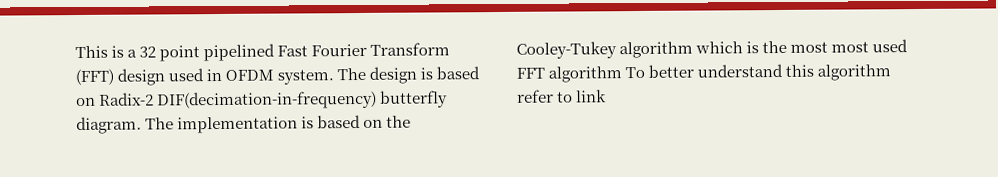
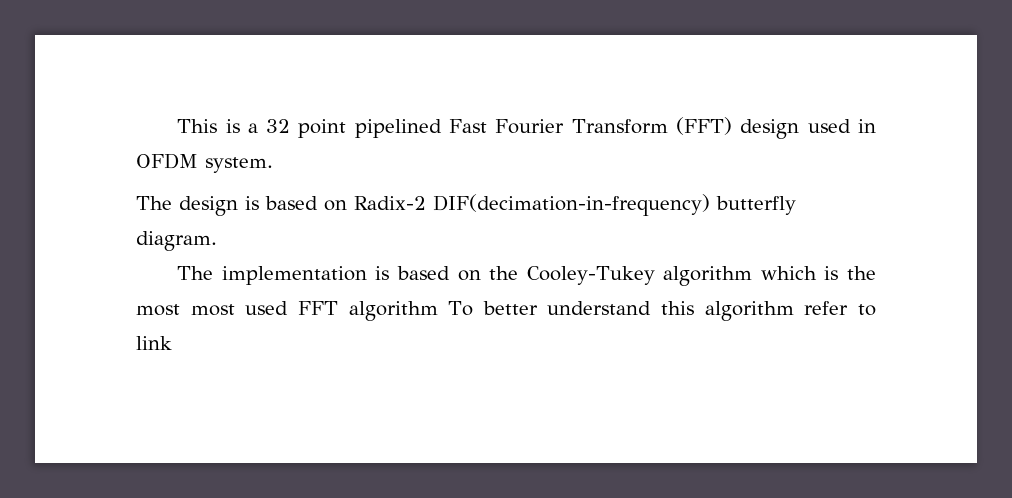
- This is a 32 point pipelined Fast Fourier Transform (FFT) design used in OFDM system. The design is based on Radix-2 DIF(decimation-in-frequency) butterfly diagram. The implementation is based on the Cooley-Tukey algorithm which is the most most used FFT algorithm To better understand this algorithm refer to link
+ This is a 32 point pipelined Fast Fourier Transform (FFT) design used in OFDM system.
+ The design is based on Radix-2 DIF(decimation-in-frequency) butterfly diagram.
+ The implementation is based on the Cooley-Tukey algorithm which is the most most used FFT algorithm To better understand this algorithm refer to link

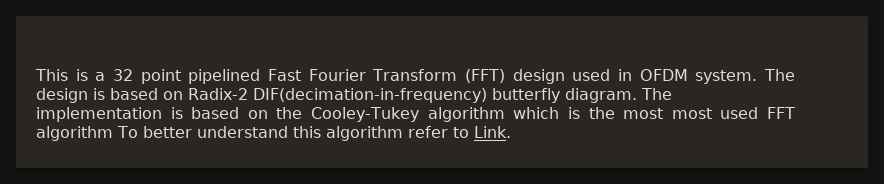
- This is a 32 point pipelined Fast Fourier Transform (FFT) design used in OFDM system.
- The design is based on Radix-2 DIF(decimation-in-frequency) butterfly diagram.
- The implementation is based on the Cooley-Tukey algorithm which is the most most used FFT algorithm To better understand this algorithm refer to link
+ This is a 32 point pipelined Fast Fourier Transform (FFT) design used in OFDM system. The design is based on Radix-2 DIF(decimation-in-frequency) butterfly diagram. The implementation is based on the Cooley-Tukey algorithm which is the most most used FFT algorithm To better understand this algorithm refer to Link.

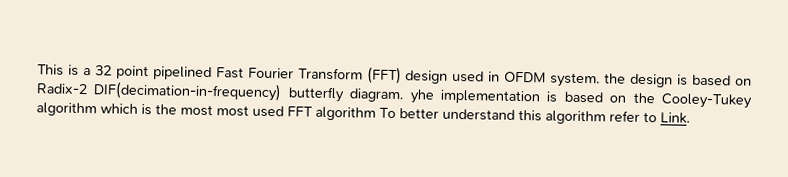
- This is a 32 point pipelined Fast Fourier Transform (FFT) design used in OFDM system. The design is based on Radix-2 DIF(decimation-in-frequency) butterfly diagram. The implementation is based on the Cooley-Tukey algorithm which is the most most used FFT algorithm To better understand this algorithm refer to Link.
+ This is a 32 point pipelined Fast Fourier Transform (FFT) design used in OFDM system. the design is based on Radix-2 DIF(decimation-in-frequency) butterfly diagram. yhe implementation is based on the Cooley-Tukey algorithm which is the most most used FFT algorithm To better understand this algorithm refer to Link.

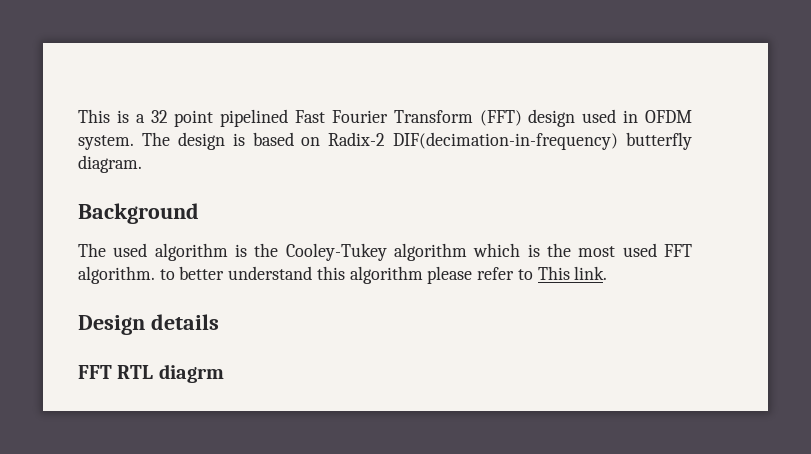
- This is a 32 point pipelined Fast Fourier Transform (FFT) design used in OFDM system. the design is based on Radix-2 DIF(decimation-in-frequency) butterfly diagram. yhe implementation is based on the Cooley-Tukey algorithm which is the most most used FFT algorithm To better understand this algorithm refer to Link.
+ This is a 32 point pipelined Fast Fourier Transform (FFT) design used in OFDM system. The design is based on Radix-2 DIF(decimation-in-frequency) butterfly diagram.
+ Background
+ The used algorithm is the Cooley-Tukey algorithm which is the most used FFT algorithm. to better understand this algorithm please refer to This link.
+ Design details
+ FFT RTL diagrm

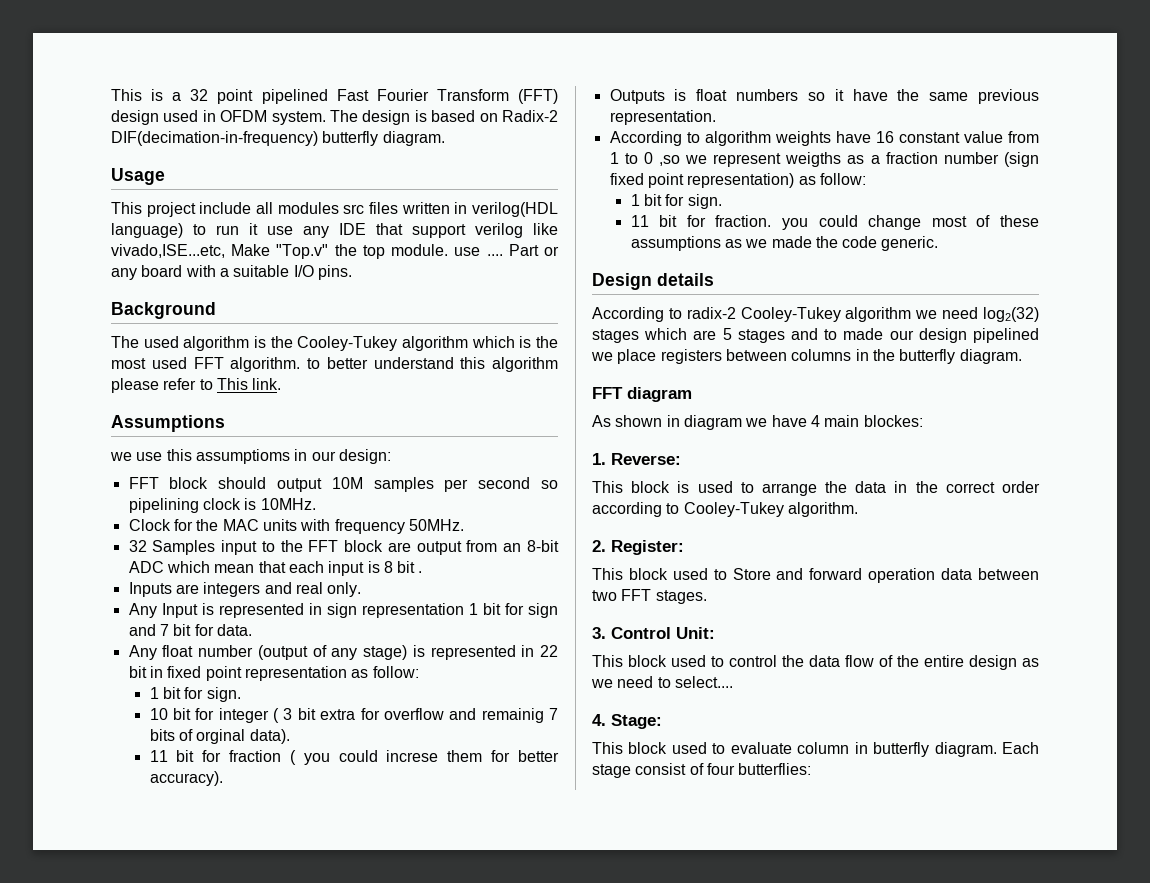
+ Usage
+ This project include all modules src files written in verilog(HDL language) to run it use any IDE that support verilog like vivado,ISE...etc, Make "Top.v" the top module. use .... Part or any board with a suitable I/O pins.
+ Assumptions
+ we use this assumptioms in our design:
+ FFT block should output 10M samples per second so pipelining clock is 10MHz.
+ Clock for the MAC units with frequency 50MHz.
+ 32 Samples input to the FFT block are output from an 8-bit ADC which mean that each input is 8 bit .
+ Inputs are integers and real only.
+ Any Input is represented in sign representation 1 bit for sign and 7 bit for data.
+ Any float number (output of any stage) is represented in 22 bit in fixed point representation as follow:
+ 1 bit for sign.
+ 10 bit for integer ( 3 bit extra for overflow and remainig 7 bits of orginal data).
+ 11 bit for fraction ( you could increse them for better accuracy).
+ Outputs is float numbers so it have the same previous representation.
+ According to algorithm weights have 16 constant value from 1 to 0 ,so we represent weigths as a fraction number (sign fixed point representation) as follow:
+ 1 bit for sign.
+ 11 bit for fraction. you could change most of these assumptions as we made the code generic.
  Design details
- FFT RTL diagrm
+ According to radix-2 Cooley-Tukey algorithm we need log2(32) stages which are 5 stages and to made our design pipelined we place registers between columns in the butterfly diagram.
+ FFT diagram
+ As shown in diagram we have 4 main blockes:
+ 1. Reverse:
+ This block is used to arrange the data in the correct order according to Cooley-Tukey algorithm.
+ 2. Register:
+ This block used to Store and forward operation data between two FFT stages.
+ 3. Control Unit:
+ This block used to control the data flow of the entire design as we need to select....
+ 4. Stage:
+ This block used to evaluate column in butterfly diagram. Each stage consist of four butterflies:

